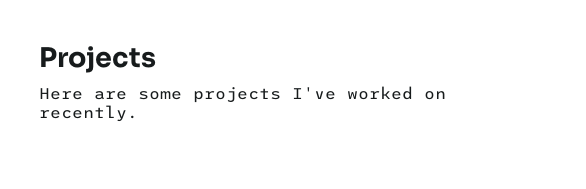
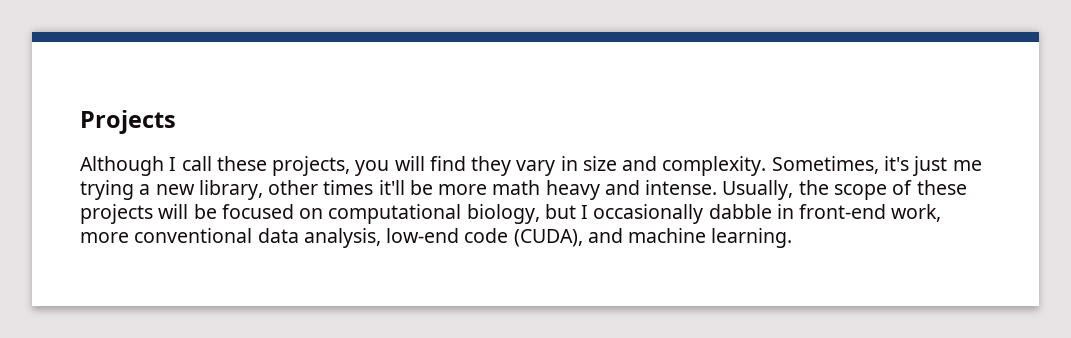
- Here are some projects I've worked on recently.
+ Although I call these projects, you will find they vary in size and complexity. Sometimes, it's just me trying a new library, other times it'll be more math heavy and intense. Usually, the scope of these projects will be focused on computational biology, but I occasionally dabble in front-end work, more conventional data analysis, low-end code (CUDA), and machine learning.

